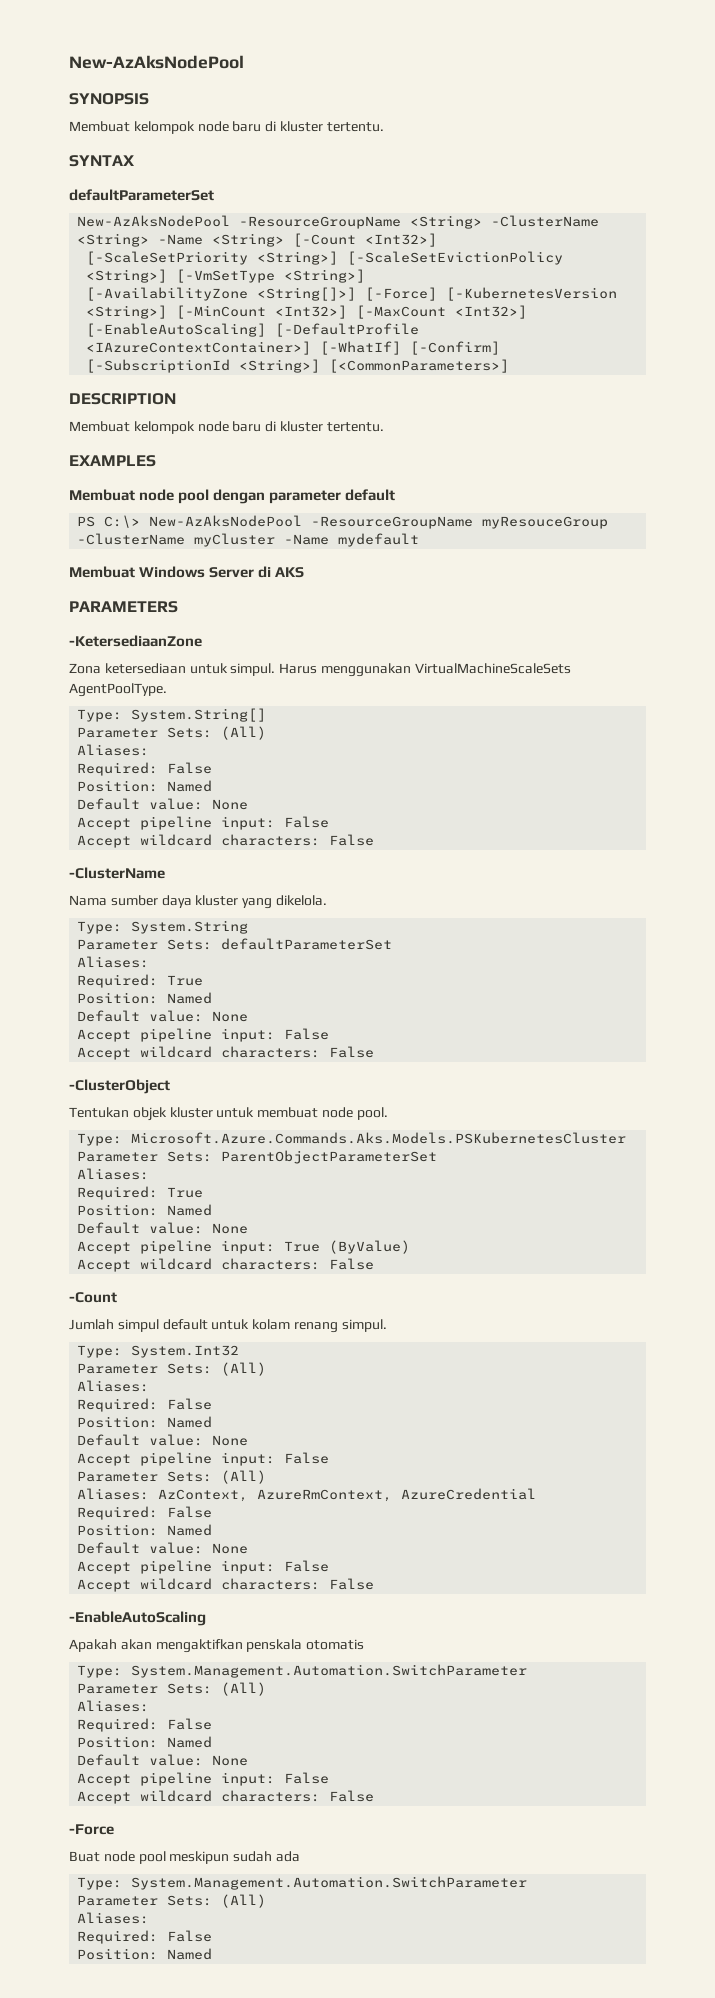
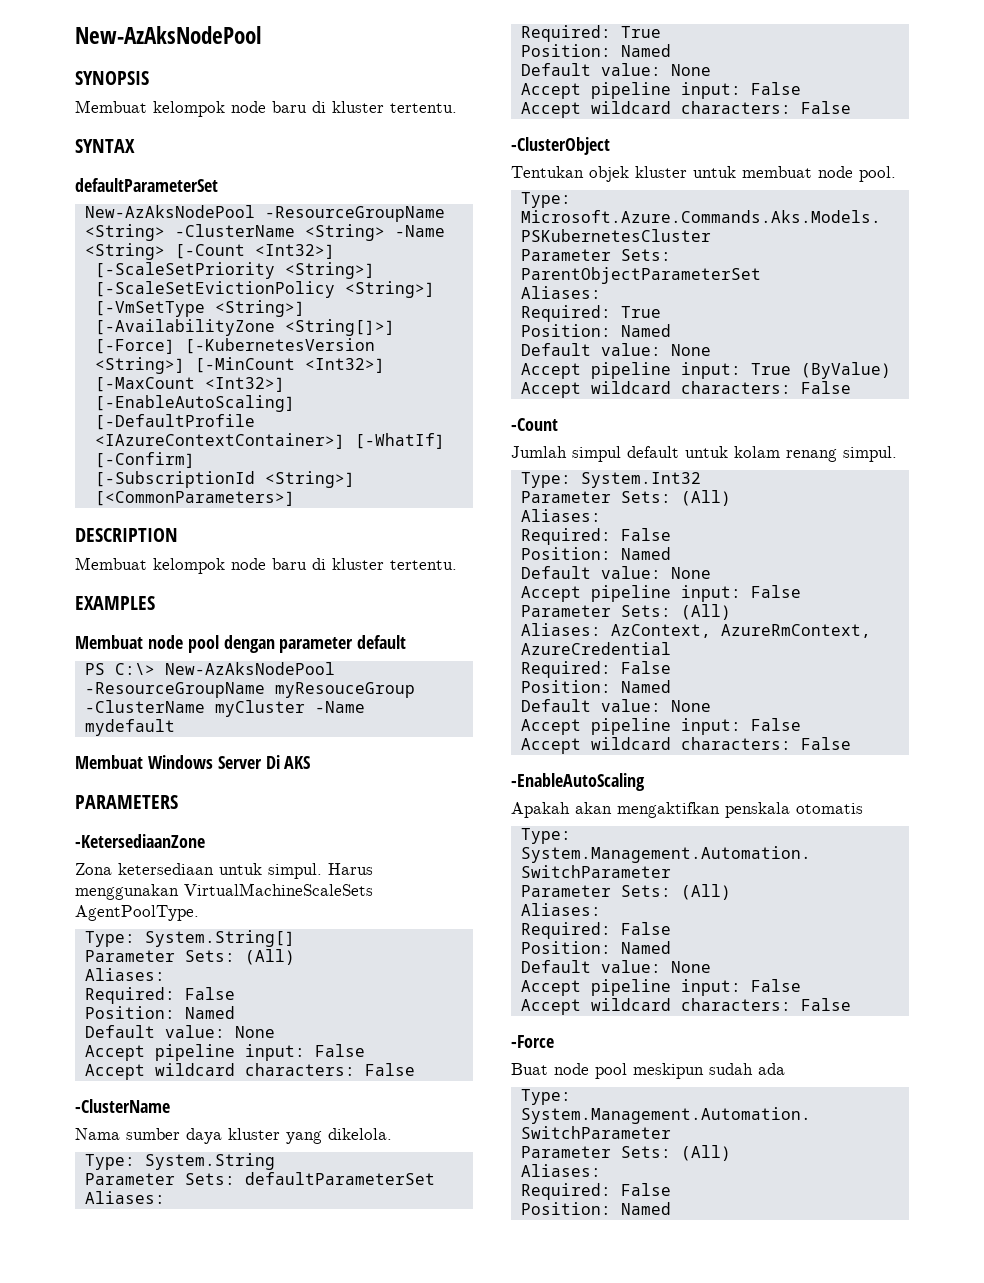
- Membuat Windows Server di AKS
+ Membuat Windows Server Di AKS

